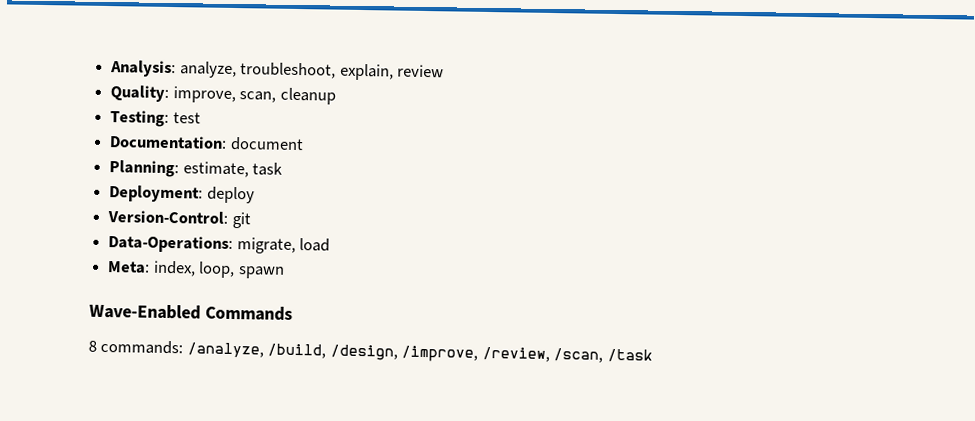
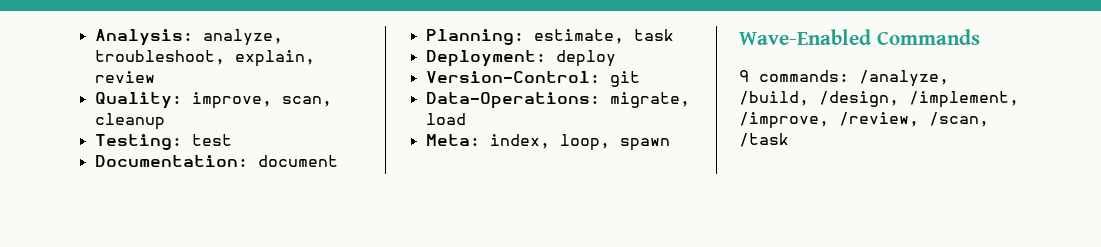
- 8 commands: /analyze, /build, /design, /improve, /review, /scan, /task
+ 9 commands: /analyze, /build, /design, /implement, /improve, /review, /scan, /task

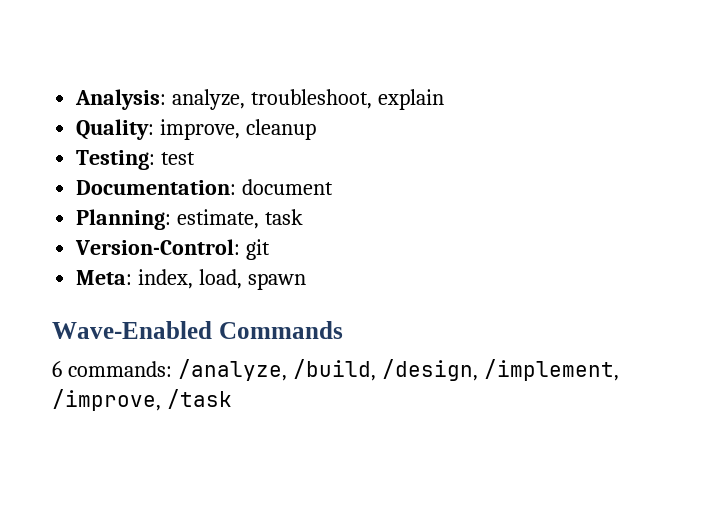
- Analysis: analyze, troubleshoot, explain, review
+ Analysis: analyze, troubleshoot, explain
- Quality: improve, scan, cleanup
+ Quality: improve, cleanup
- Deployment: deploy
- Data-Operations: migrate, load
- Meta: index, loop, spawn
+ Meta: index, load, spawn
- 9 commands: /analyze, /build, /design, /implement, /improve, /review, /scan, /task
+ 6 commands: /analyze, /build, /design, /implement, /improve, /task

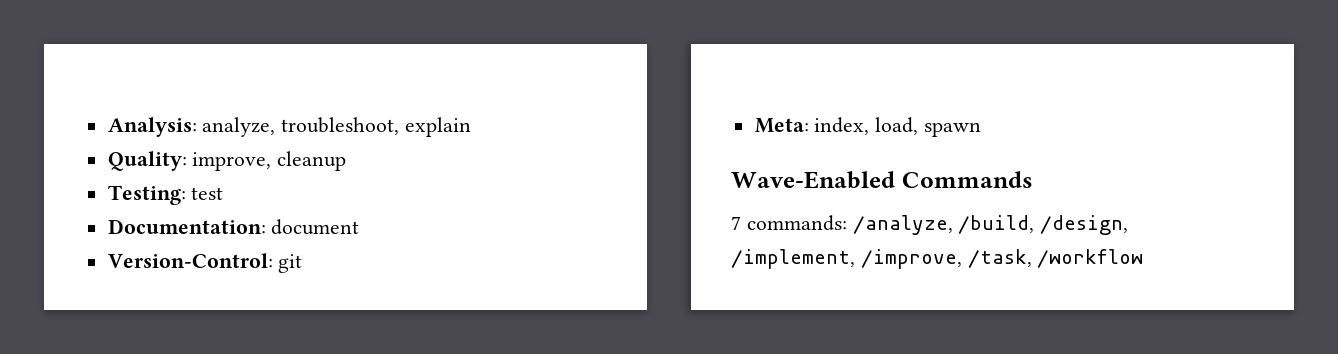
- Planning: estimate, task
- 6 commands: /analyze, /build, /design, /implement, /improve, /task
+ 7 commands: /analyze, /build, /design, /implement, /improve, /task, /workflow

